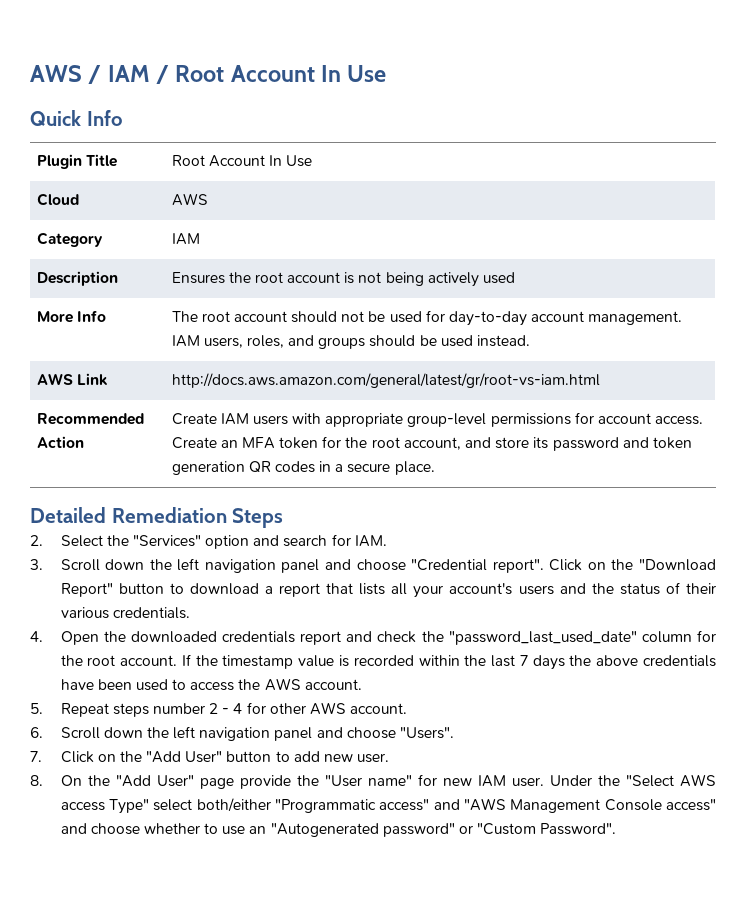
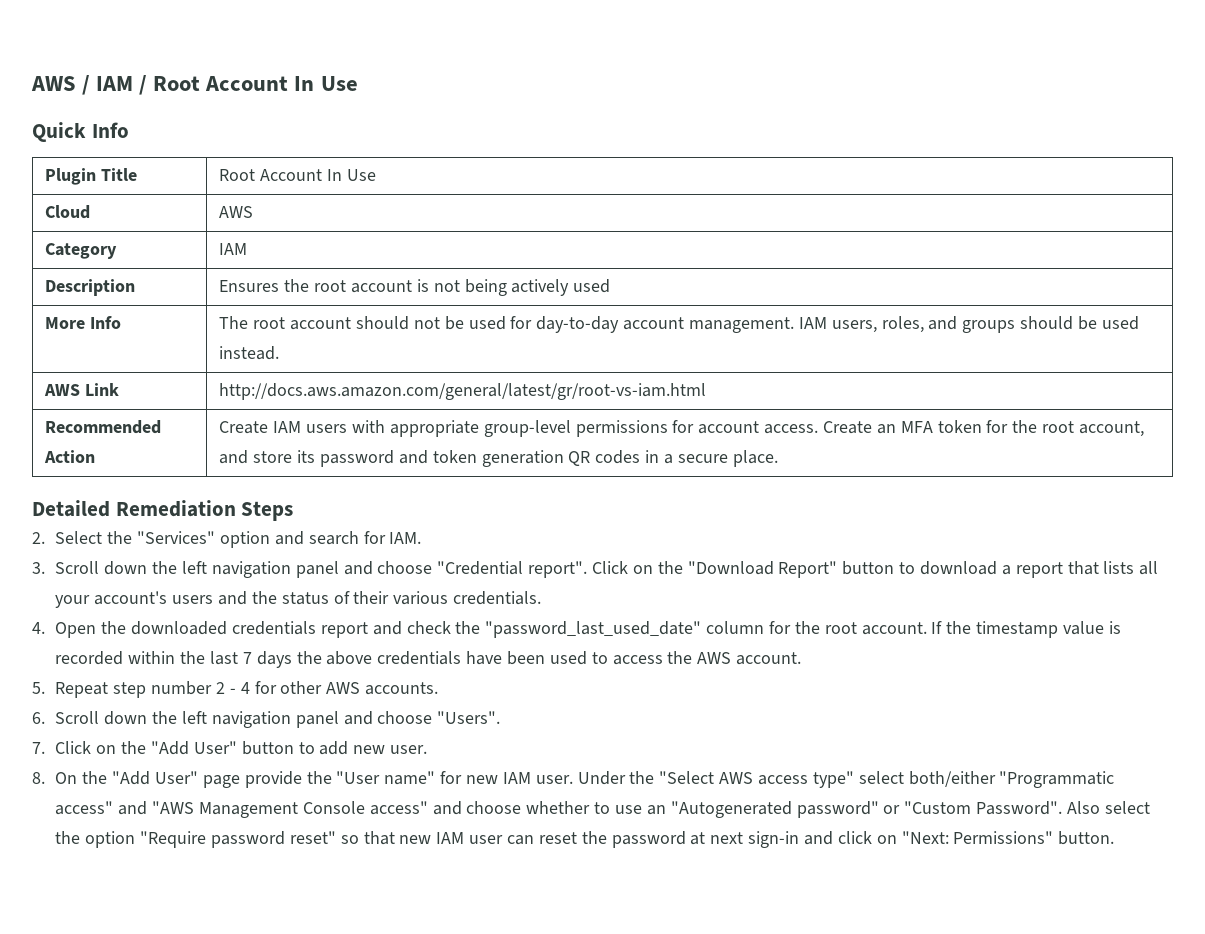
- 5. Repeat steps number 2 - 4 for other AWS account.
+ 5. Repeat step number 2 - 4 for other AWS accounts.
- Under the "Select AWS access Type" select both/either "Programmatic access" and "AWS Management Console access" and choose whether to use an "Autogenerated password" or "Custom Password".
+ Under the "Select AWS access type" select both/either "Programmatic access" and "AWS Management Console access" and choose whether to use an "Autogenerated password" or "Custom Password".
+ Also select the option "Require password reset" so that new IAM user can reset the password at next sign-in and click on "Next: Permissions" button.

